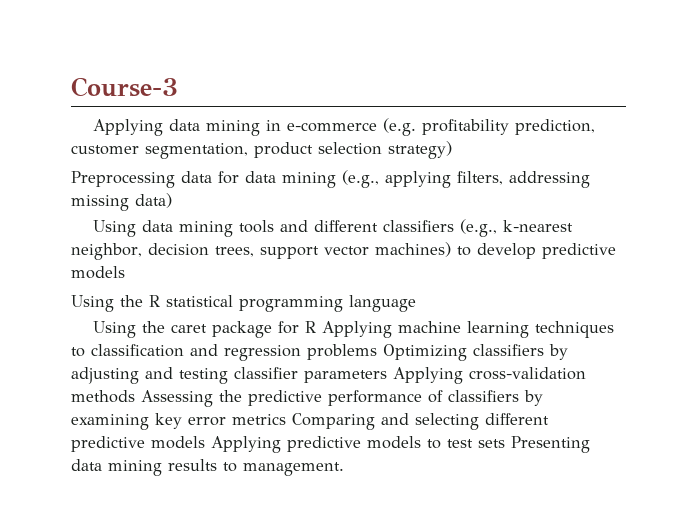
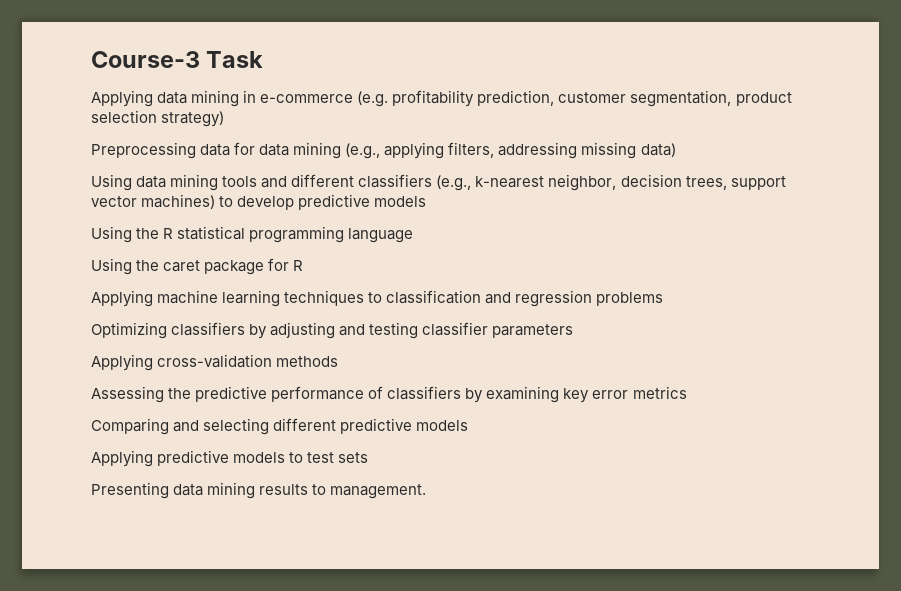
- Course-3
+ Course-3 Task
- Using the caret package for R Applying machine learning techniques to classification and regression problems Optimizing classifiers by adjusting and testing classifier parameters Applying cross-validation methods Assessing the predictive performance of classifiers by examining key error metrics Comparing and selecting different predictive models Applying predictive models to test sets Presenting data mining results to management.
+ Using the caret package for R
+ Applying machine learning techniques to classification and regression problems
+ Optimizing classifiers by adjusting and testing classifier parameters
+ Applying cross-validation methods
+ Assessing the predictive performance of classifiers by examining key error metrics
+ Comparing and selecting different predictive models
+ Applying predictive models to test sets
+ Presenting data mining results to management.

